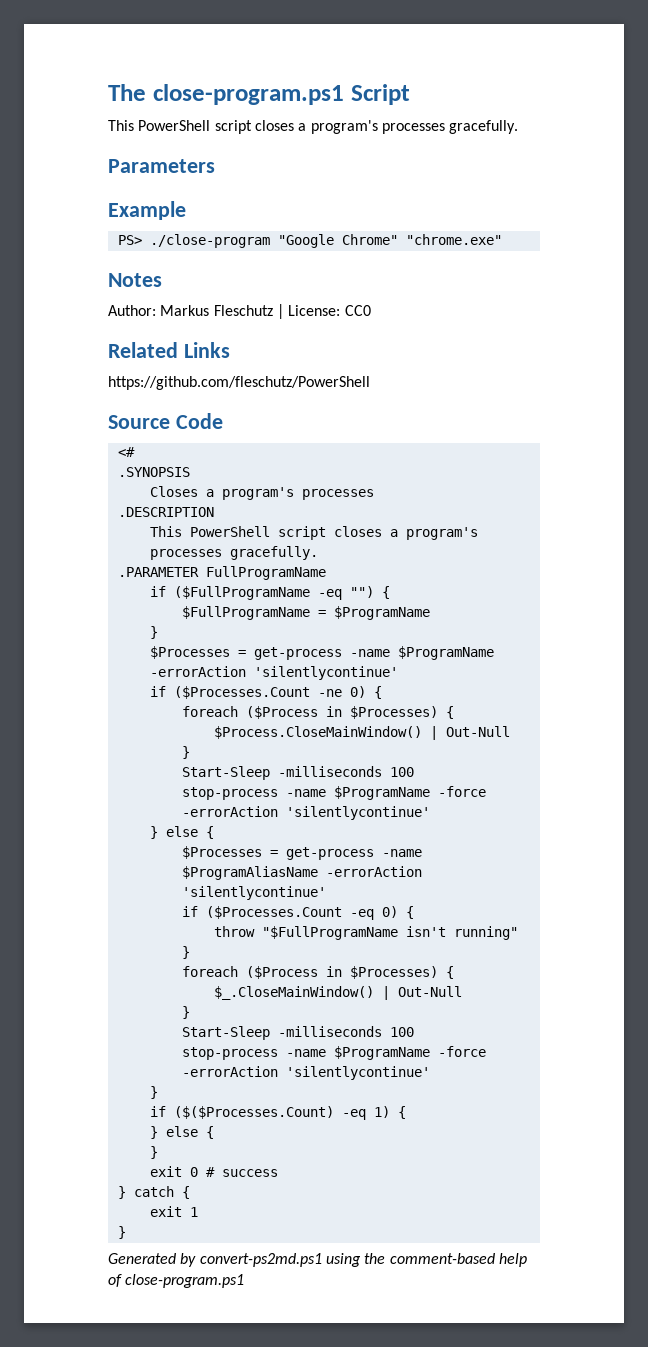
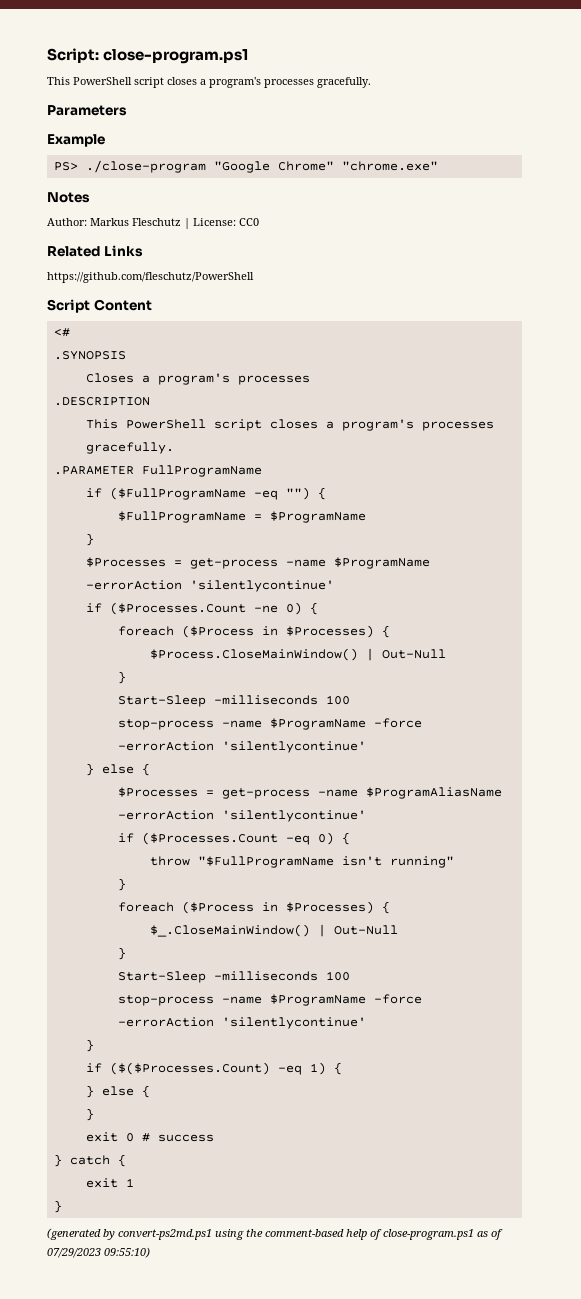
- The close-program.ps1 Script
+ Script: close-program.ps1
- Source Code
+ Script Content
- Generated by convert-ps2md.ps1 using the comment-based help of close-program.ps1
+ (generated by convert-ps2md.ps1 using the comment-based help of close-program.ps1 as of 07/29/2023 09:55:10)

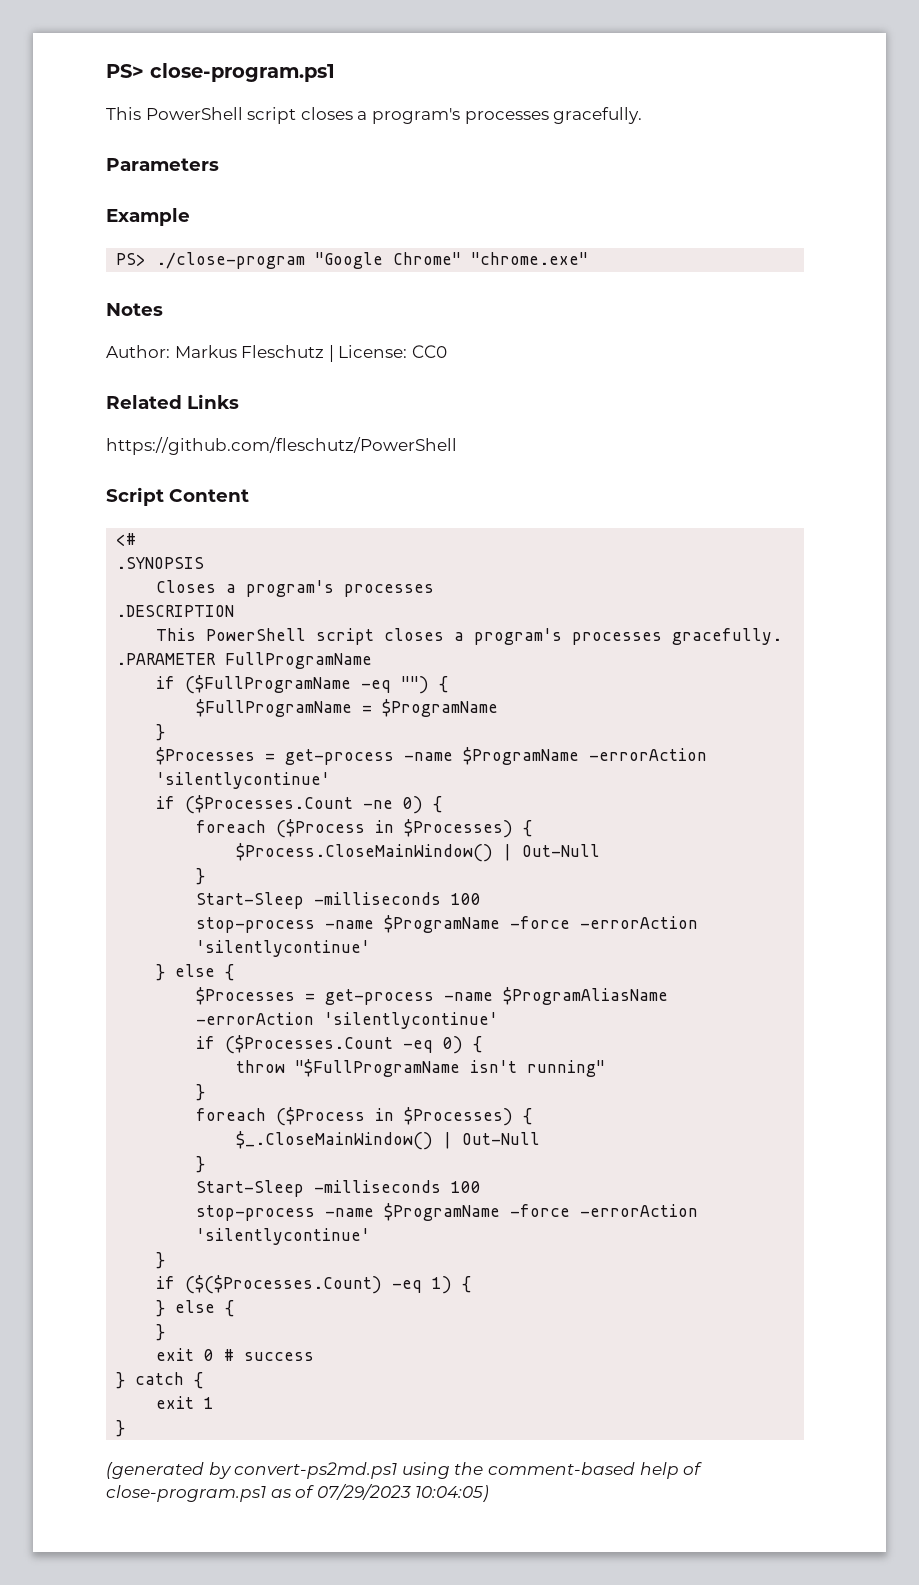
- Script: close-program.ps1
+ PS> close-program.ps1
- (generated by convert-ps2md.ps1 using the comment-based help of close-program.ps1 as of 07/29/2023 09:55:10)
+ (generated by convert-ps2md.ps1 using the comment-based help of close-program.ps1 as of 07/29/2023 10:04:05)

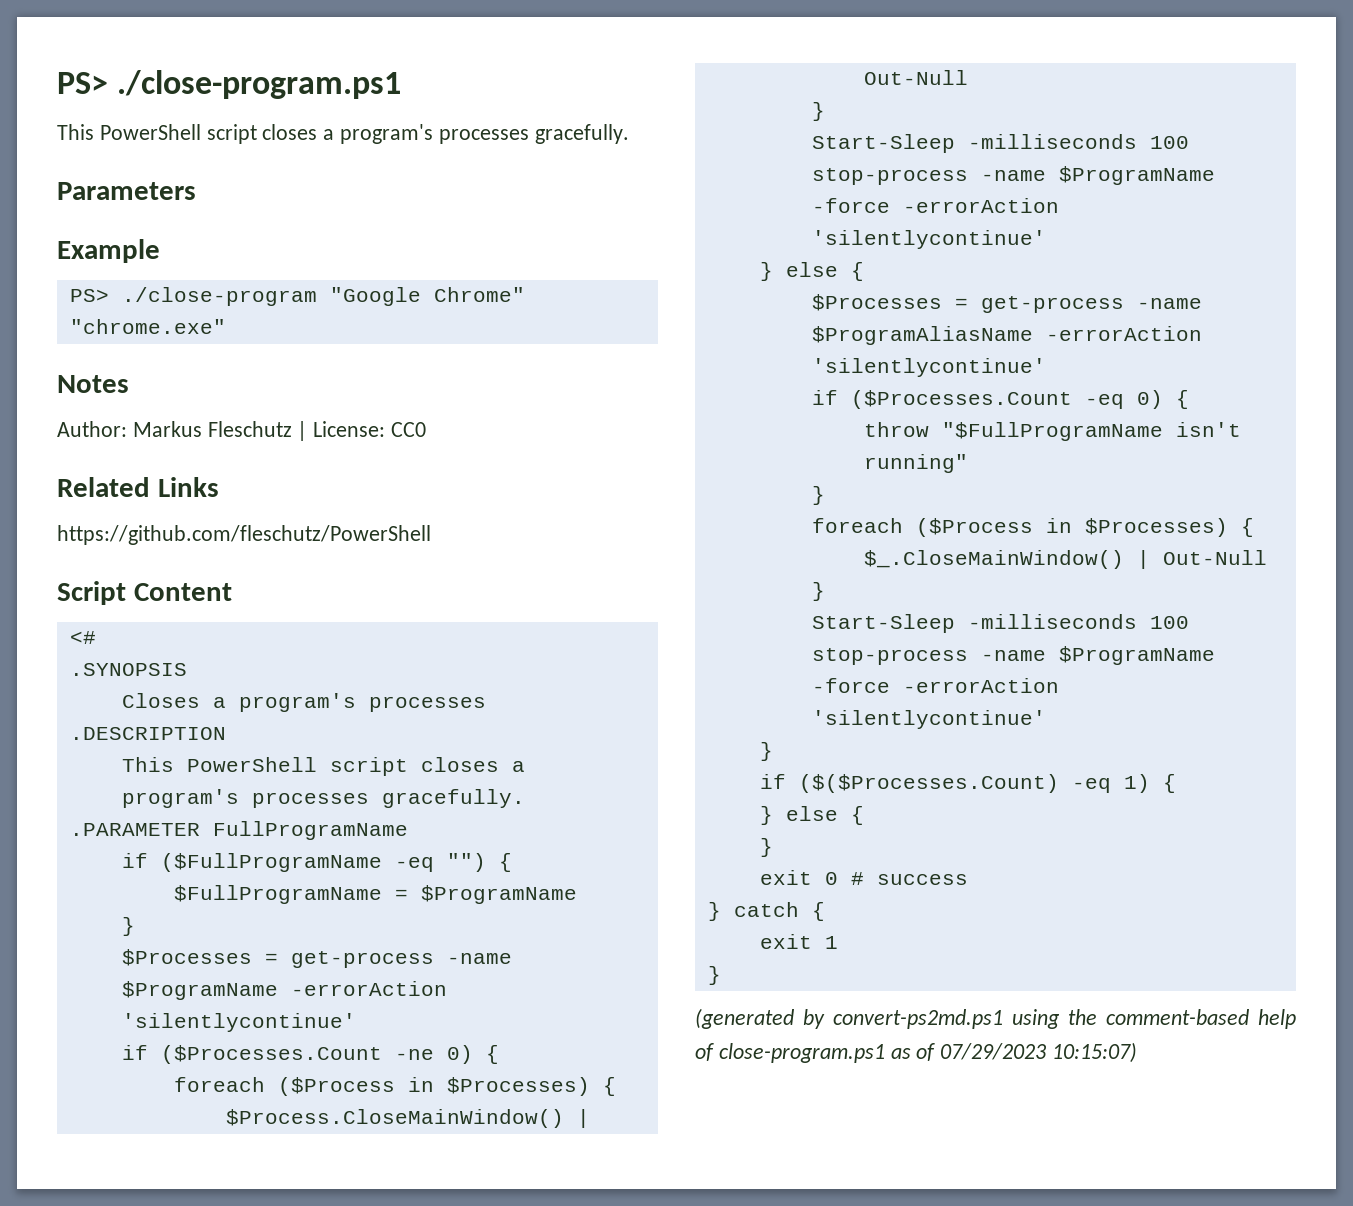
- PS> close-program.ps1
+ PS> ./close-program.ps1
- (generated by convert-ps2md.ps1 using the comment-based help of close-program.ps1 as of 07/29/2023 10:04:05)
+ (generated by convert-ps2md.ps1 using the comment-based help of close-program.ps1 as of 07/29/2023 10:15:07)

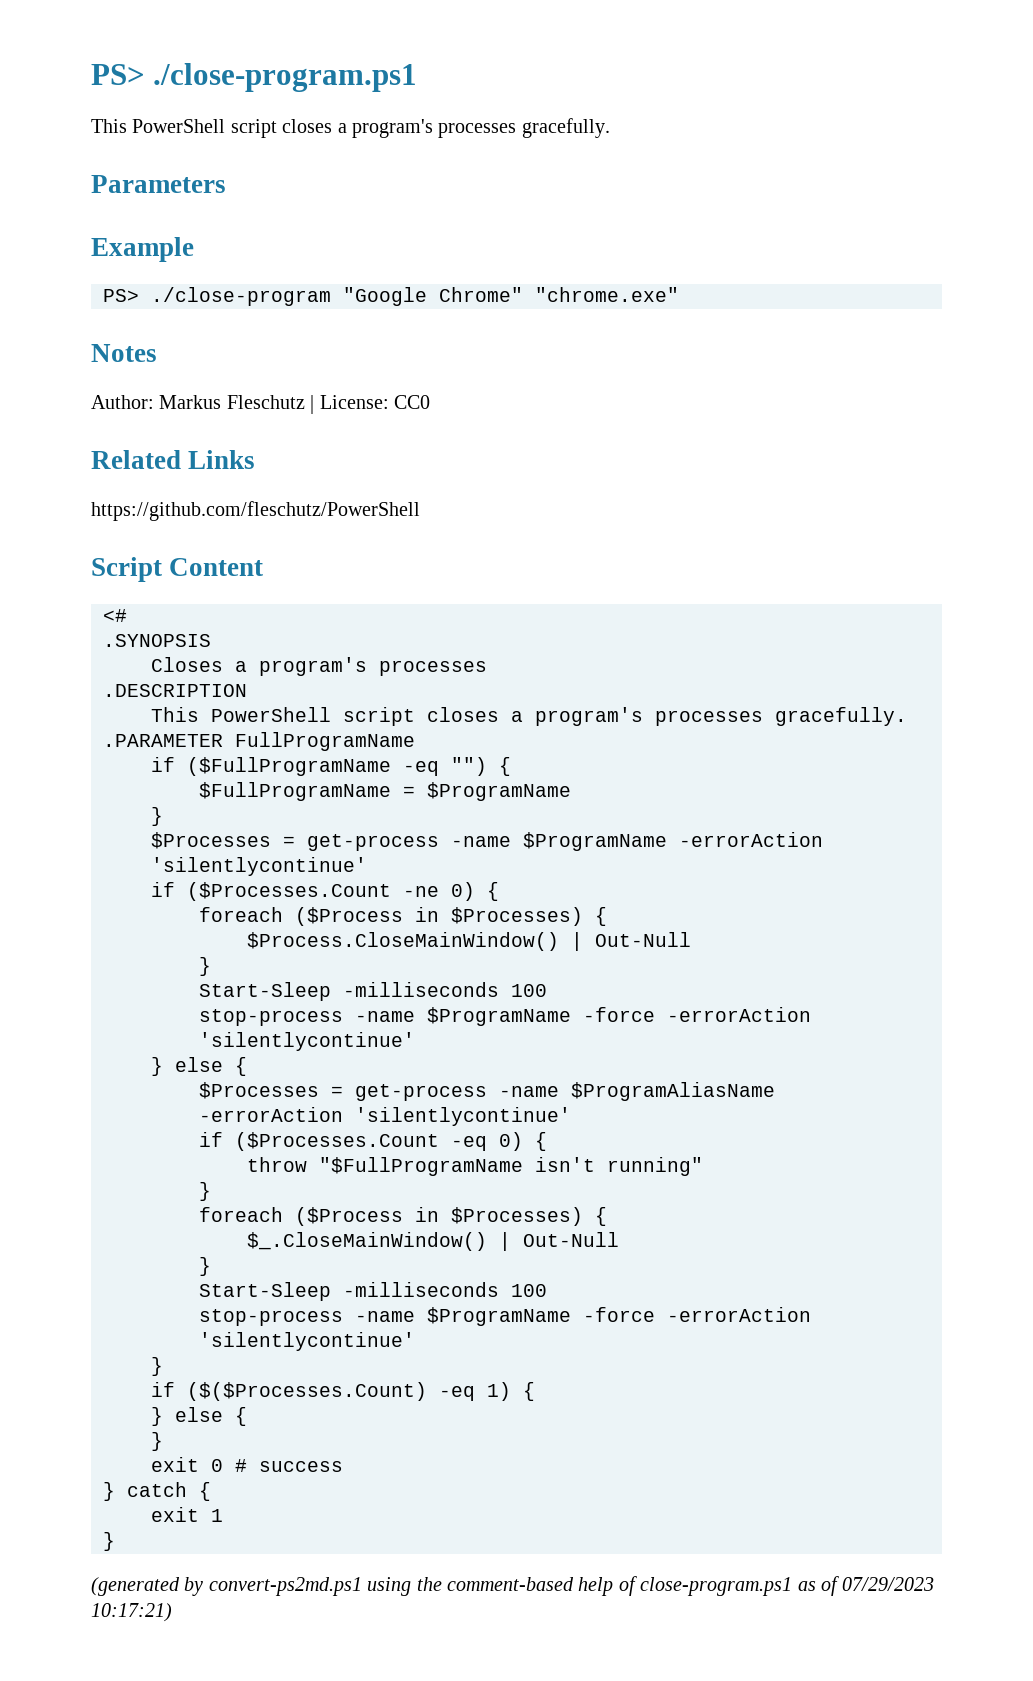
- (generated by convert-ps2md.ps1 using the comment-based help of close-program.ps1 as of 07/29/2023 10:15:07)
+ (generated by convert-ps2md.ps1 using the comment-based help of close-program.ps1 as of 07/29/2023 10:17:21)

